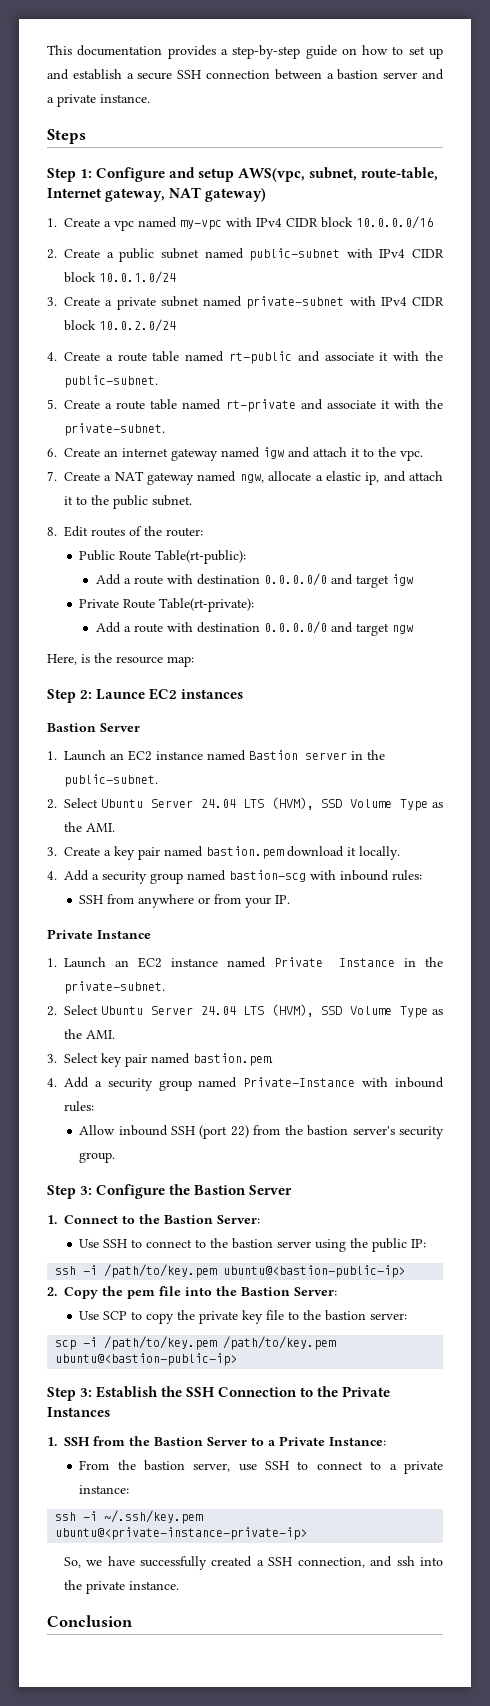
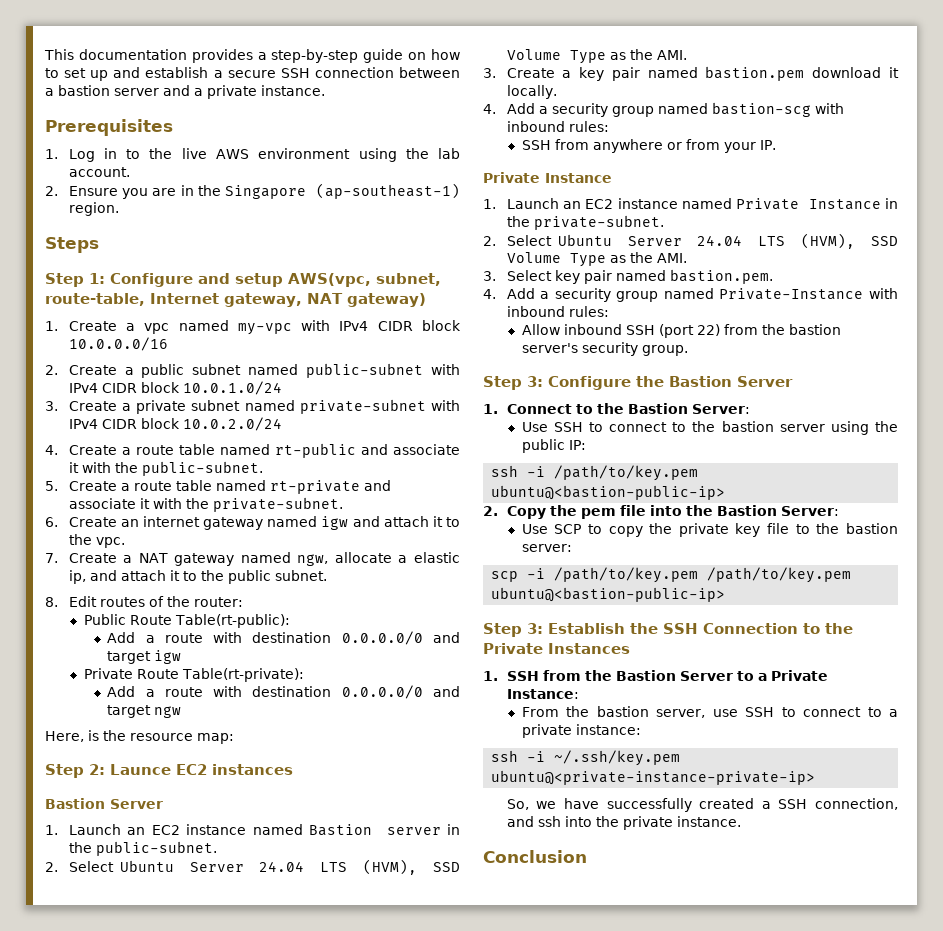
+ Prerequisites
+ 1. Log in to the live AWS environment using the lab account.
+ 2. Ensure you are in the Singapore (ap-southeast-1) region.

